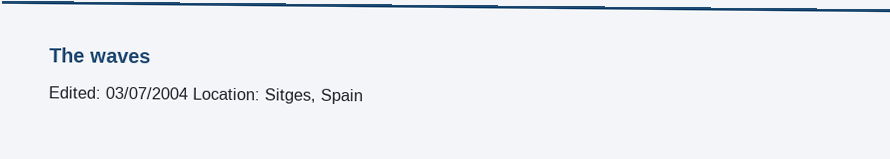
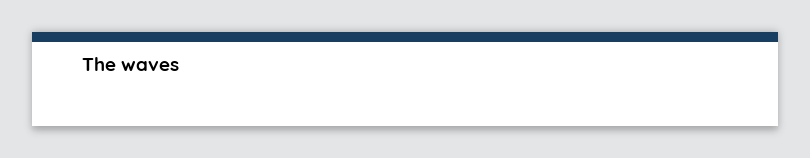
- Edited: 03/07/2004 Location: Sitges, Spain

